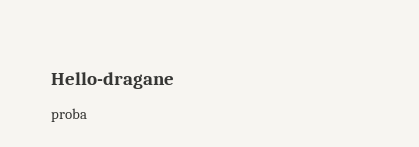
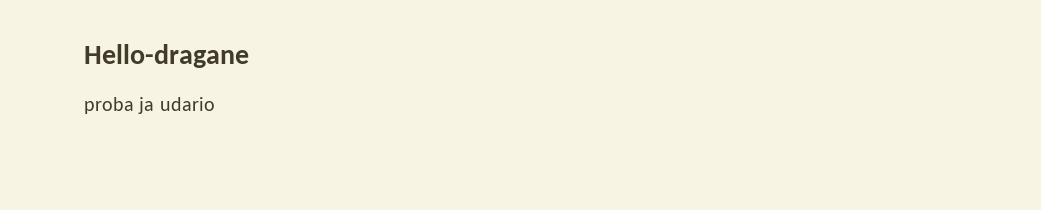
- proba
+ proba ja udario

